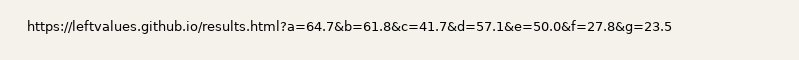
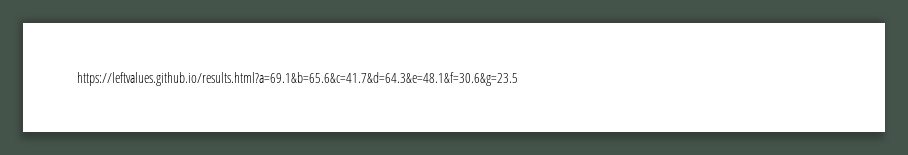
- https://leftvalues.github.io/results.html?a=64.7&b=61.8&c=41.7&d=57.1&e=50.0&f=27.8&g=23.5
+ https://leftvalues.github.io/results.html?a=69.1&b=65.6&c=41.7&d=64.3&e=48.1&f=30.6&g=23.5

